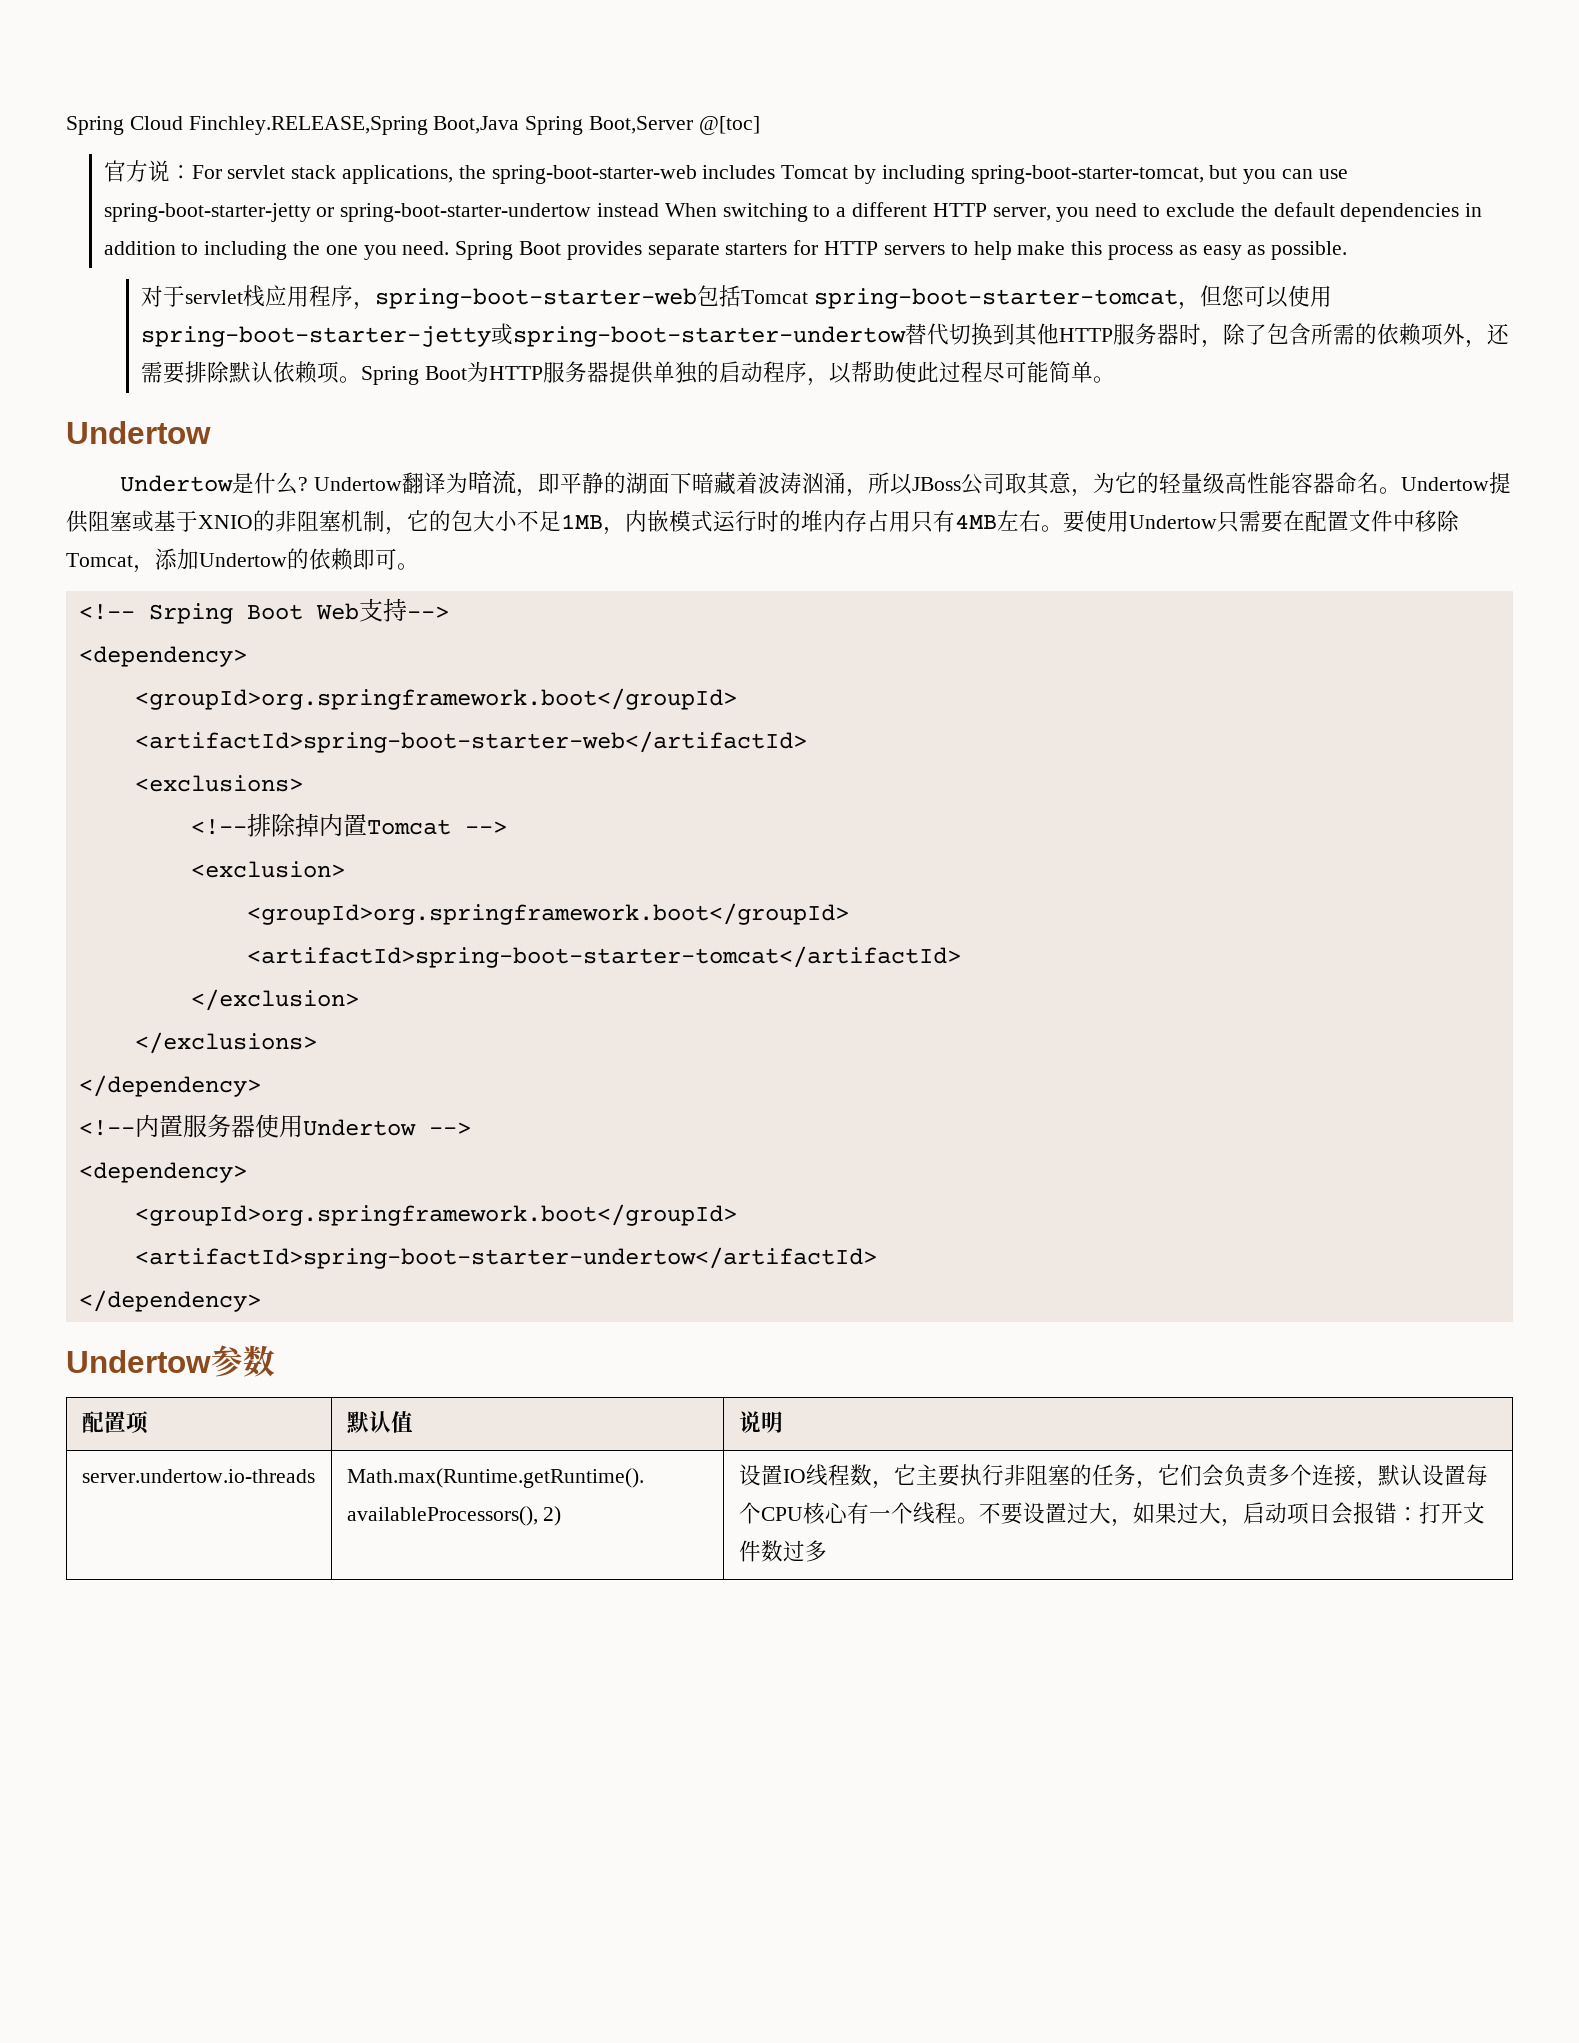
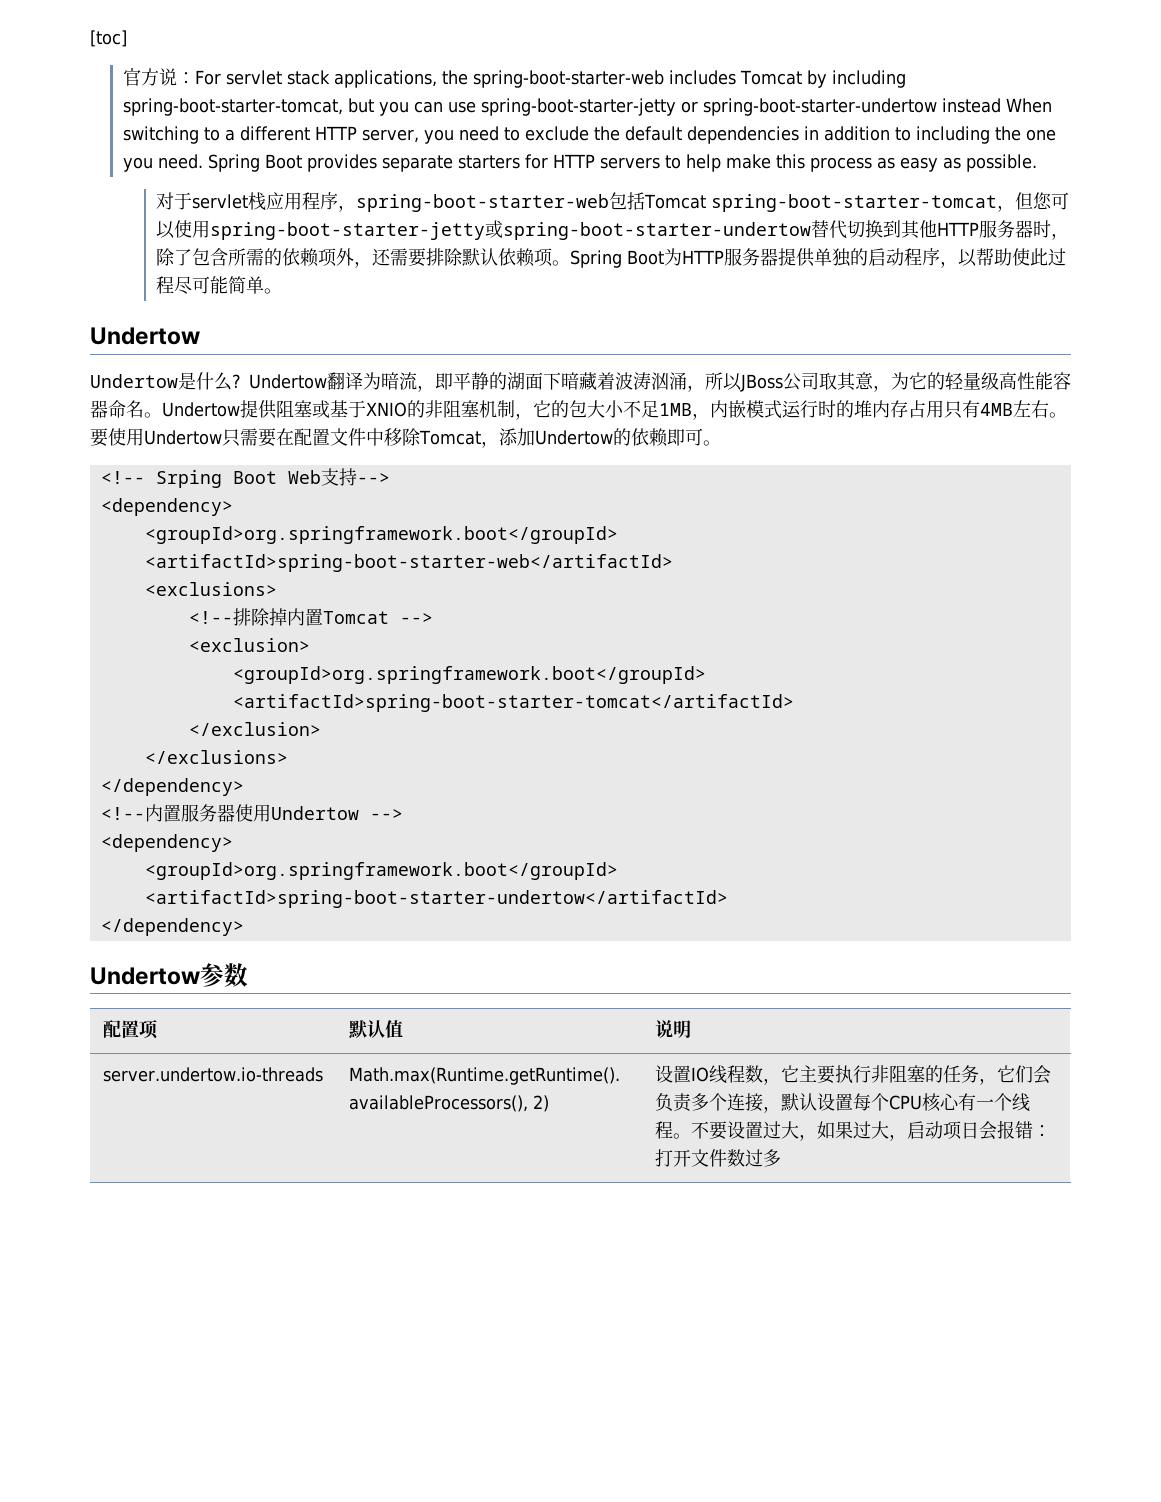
- Spring Cloud Finchley.RELEASE,Spring Boot,Java Spring Boot,Server @[toc]
+ [toc]

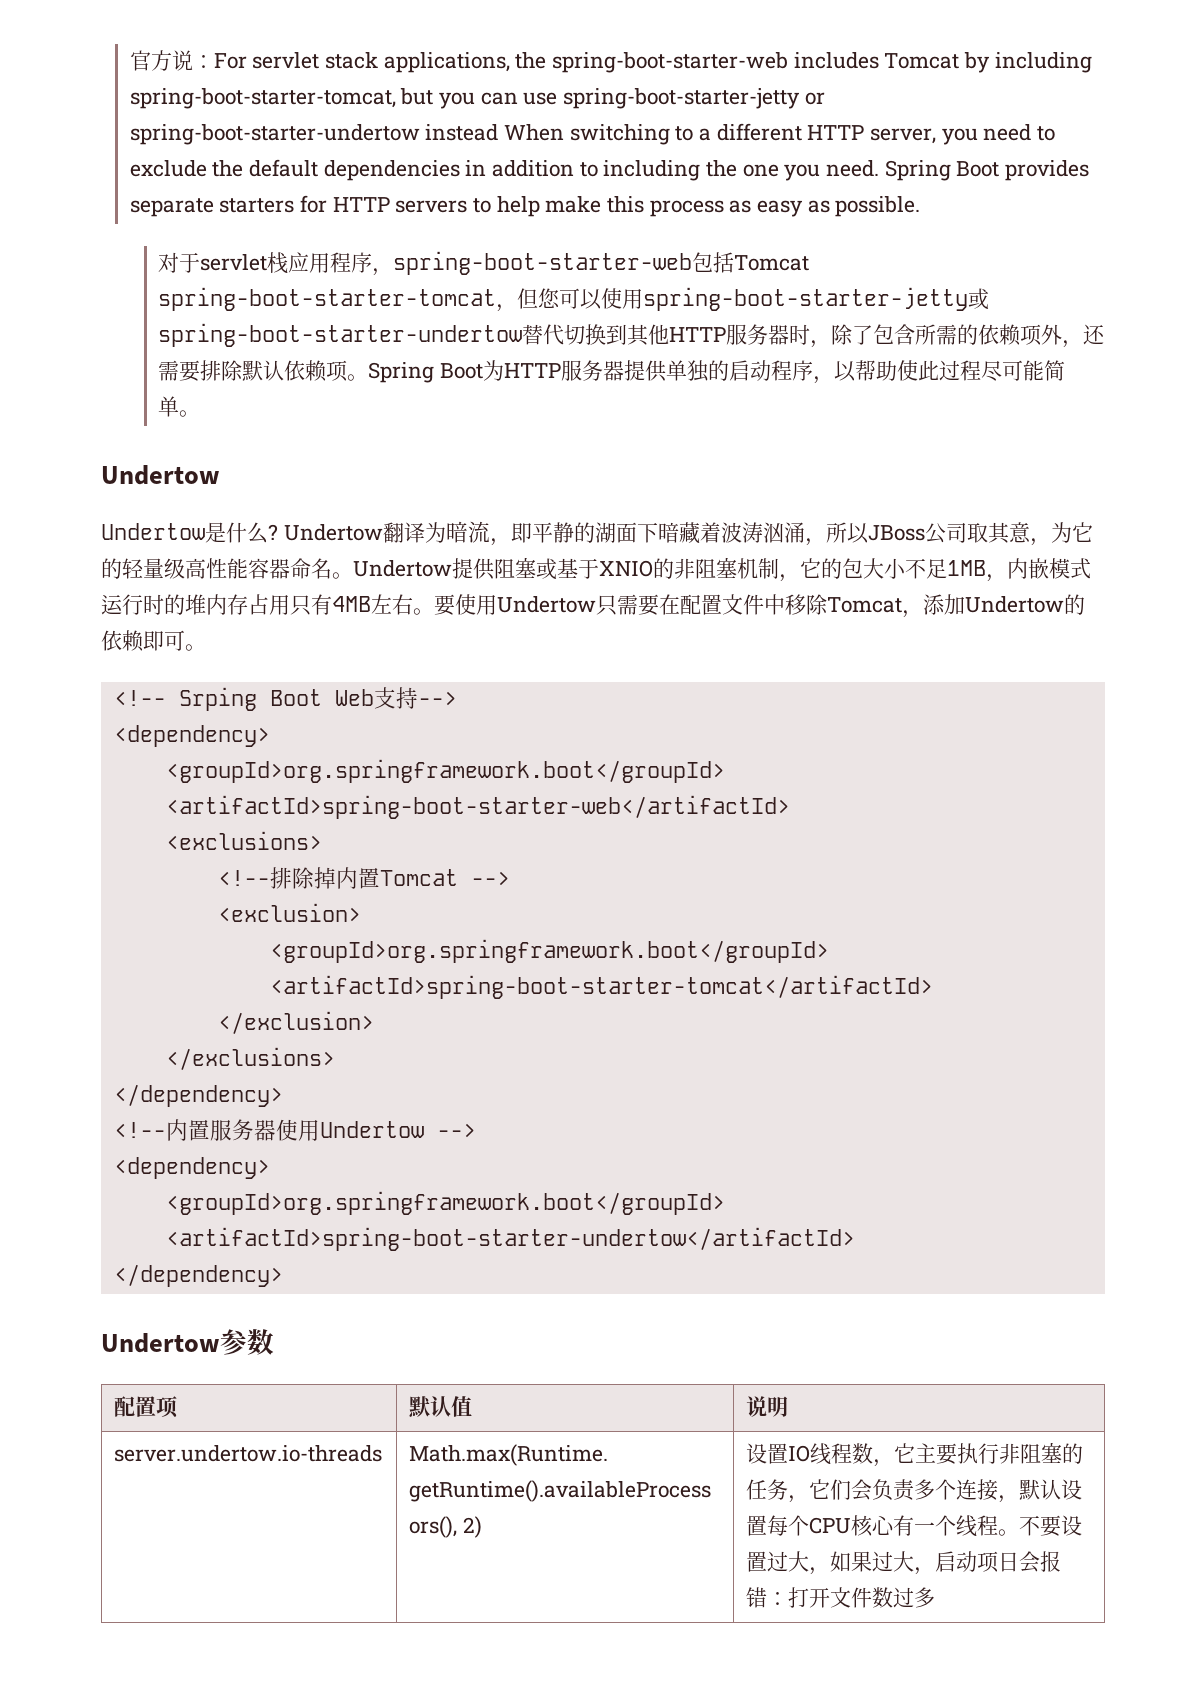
- [toc]

